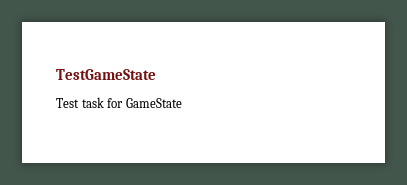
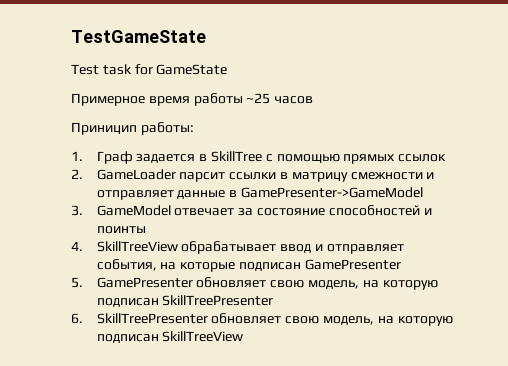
+ Примерное время работы ~25 часов
+ Приницип работы:
+ 1. Граф задается в SkillTree с помощью прямых ссылок
+ 2. GameLoader парсит ссылки в матрицу смежности и отправляет данные в GamePresenter->GameModel
+ 3. GameModel отвечает за состояние способностей и поинты
+ 4. SkillTreeView обрабатывает ввод и отправляет события, на которые подписан GamePresenter
+ 5. GamePresenter обновляет свою модель, на которую подписан SkillTreePresenter
+ 6. SkillTreePresenter обновляет свою модель, на которую подписан SkillTreeView

